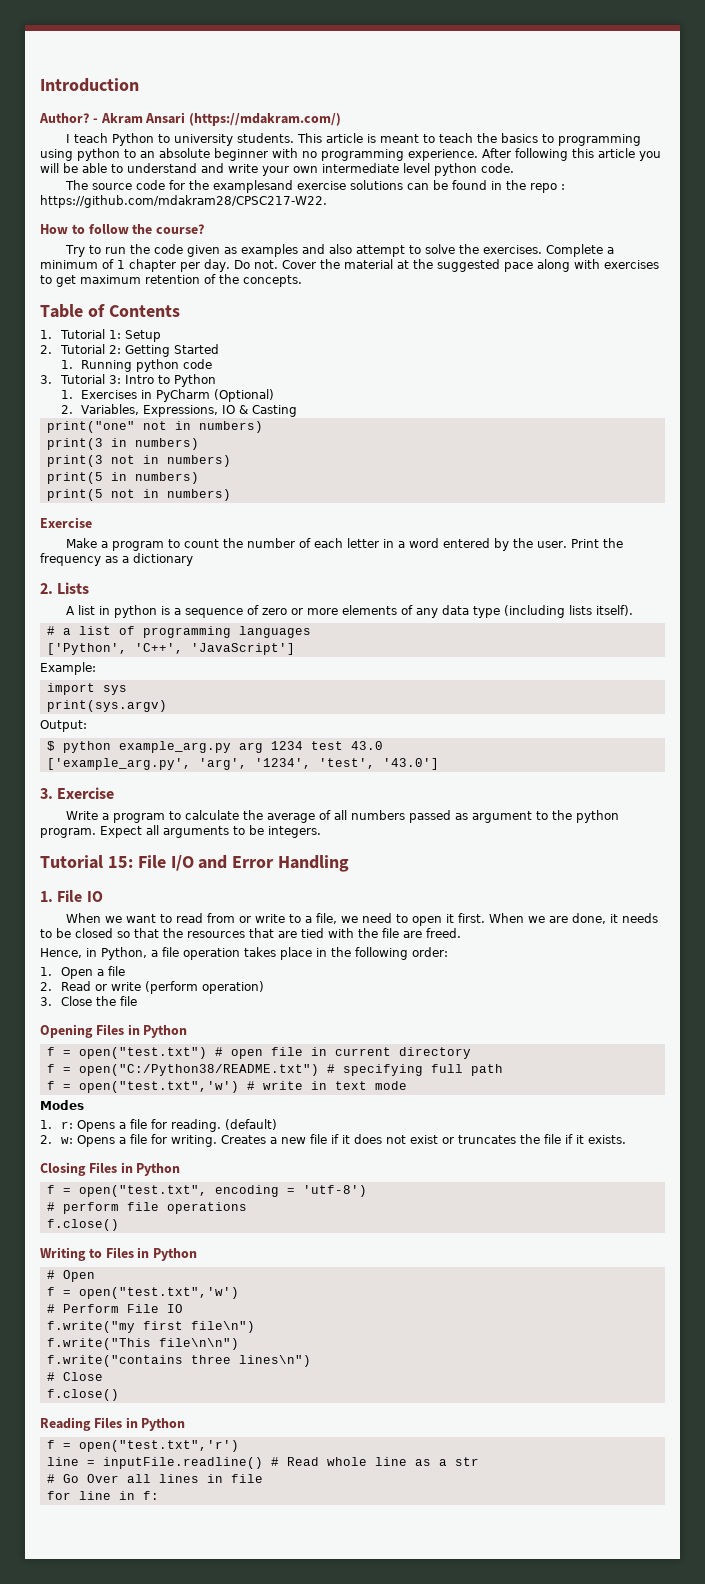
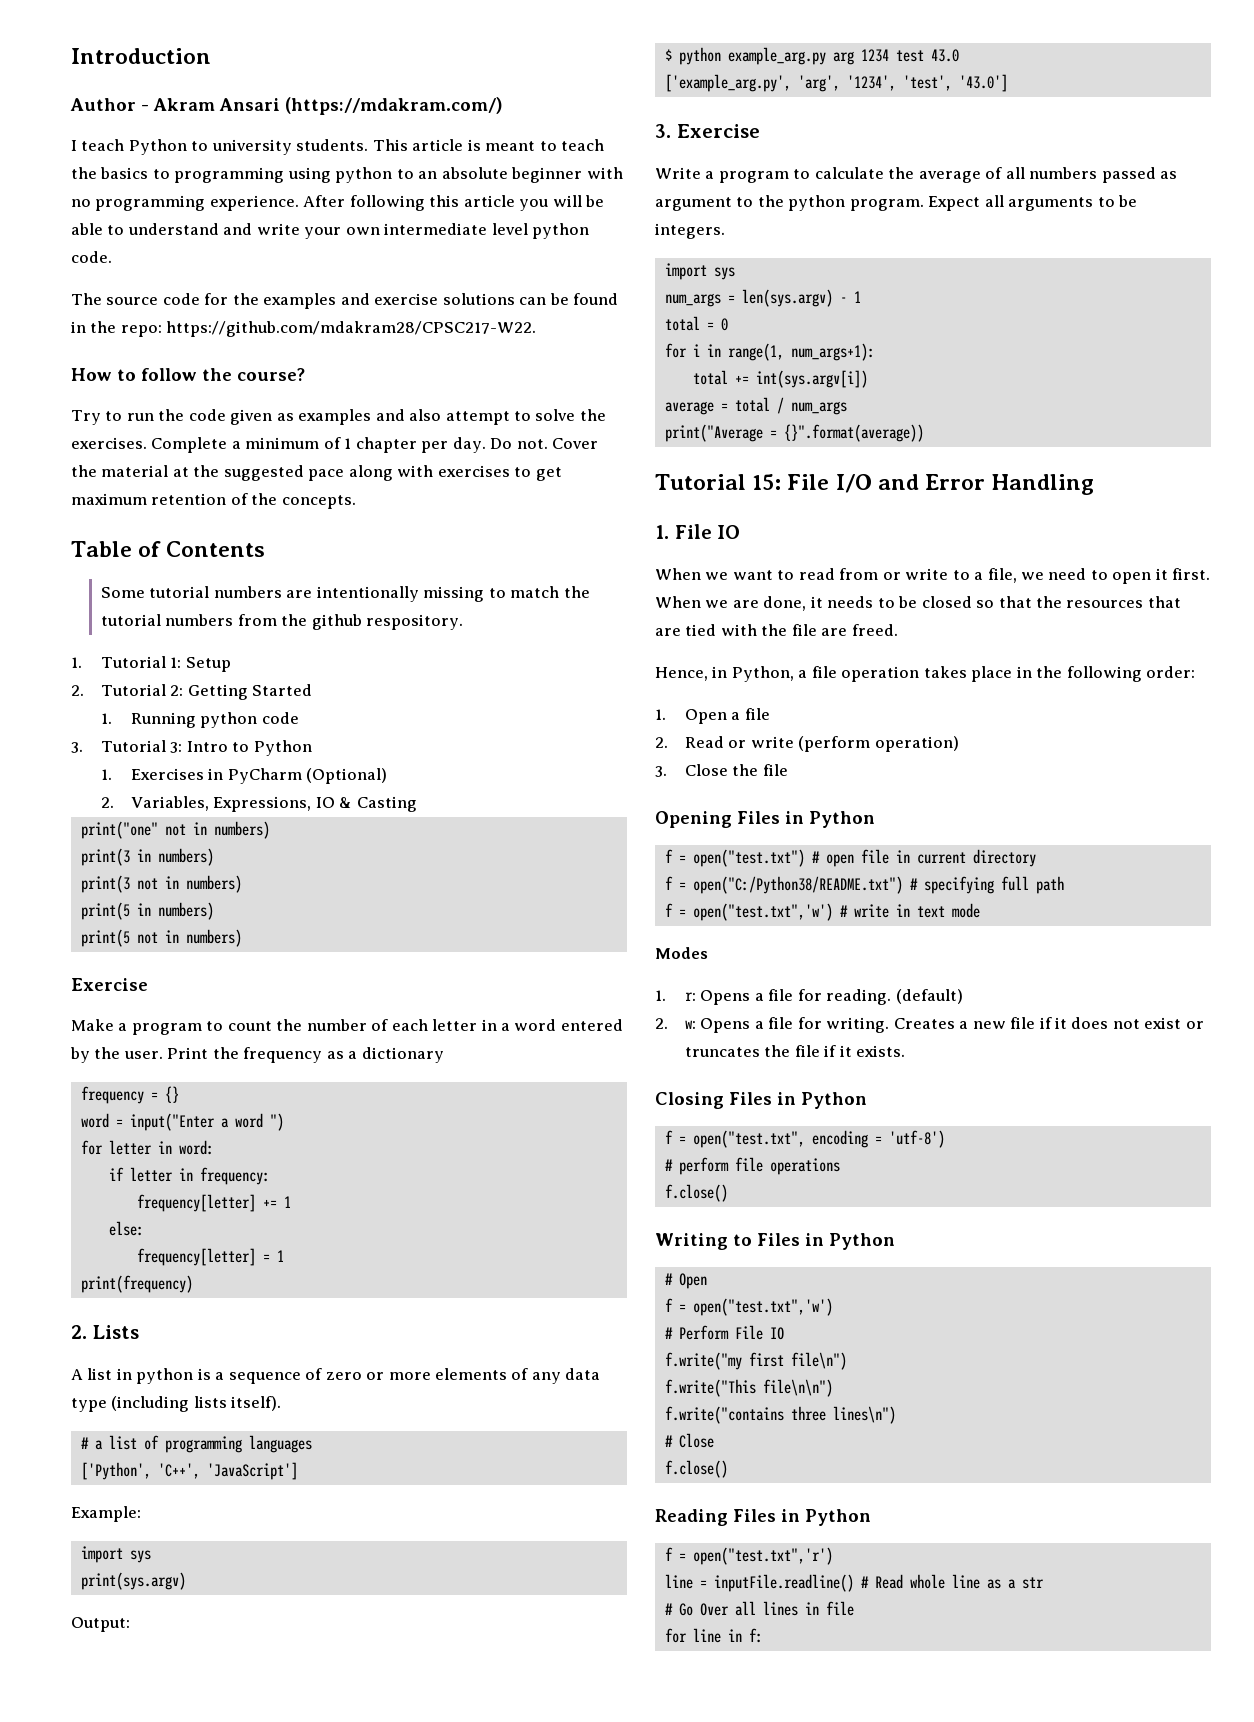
- Author? - Akram Ansari (https://mdakram.com/)
+ Author - Akram Ansari (https://mdakram.com/)
- The source code for the examplesand exercise solutions can be found in the repo : https://github.com/mdakram28/CPSC217-W22.
+ The source code for the examples and exercise solutions can be found in the repo: https://github.com/mdakram28/CPSC217-W22.
+ Some tutorial numbers are intentionally missing to match the tutorial numbers from the github respository.
+ frequency = {}
+ word = input("Enter a word ")
+ for letter in word:
+ if letter in frequency:
+ frequency[letter] += 1
+ else:
+ frequency[letter] = 1
+ print(frequency)
  Expect all arguments to be integers.
+ import sys
+ num_args = len(sys.argv) - 1
+ total = 0
+ for i in range(1, num_args+1):
+ total += int(sys.argv[i])
+ average = total / num_args
+ print("Average = {}".format(average))

